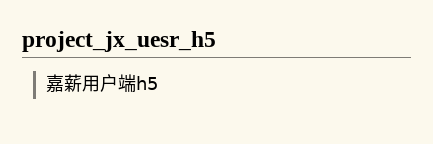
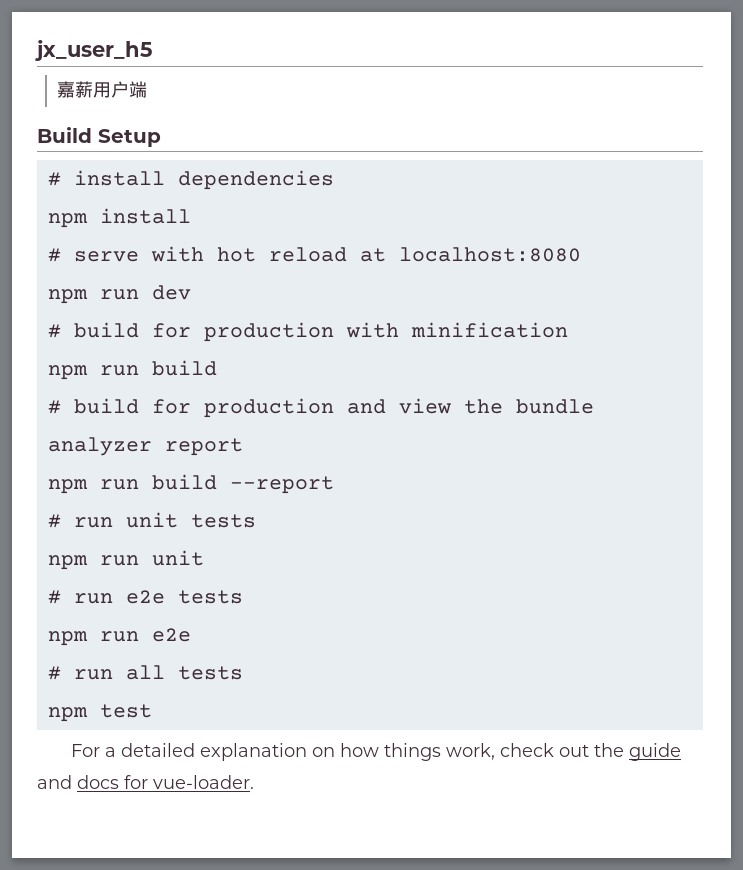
- project_jx_uesr_h5
+ jx_user_h5
- 嘉薪用户端h5
+ 嘉薪用户端
+ Build Setup
+ # install dependencies
+ npm install
+ # serve with hot reload at localhost:8080
+ npm run dev
+ # build for production with minification
+ npm run build
+ # build for production and view the bundle analyzer report
+ npm run build --report
+ # run unit tests
+ npm run unit
+ # run e2e tests
+ npm run e2e
+ # run all tests
+ npm test
+ For a detailed explanation on how things work, check out the guide and docs for vue-loader.

